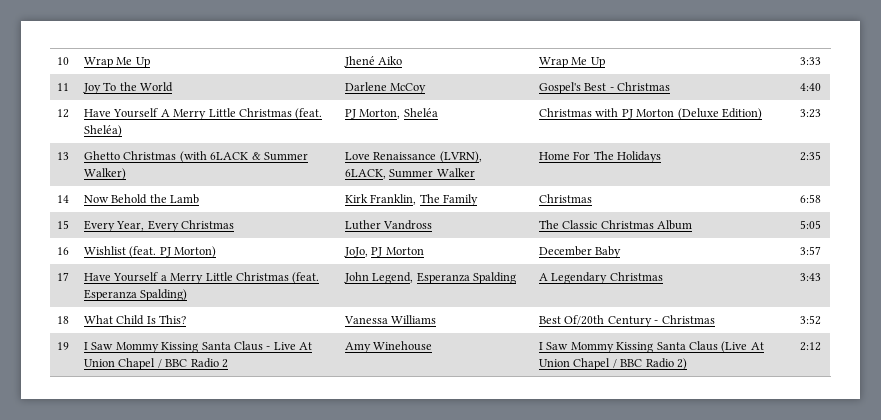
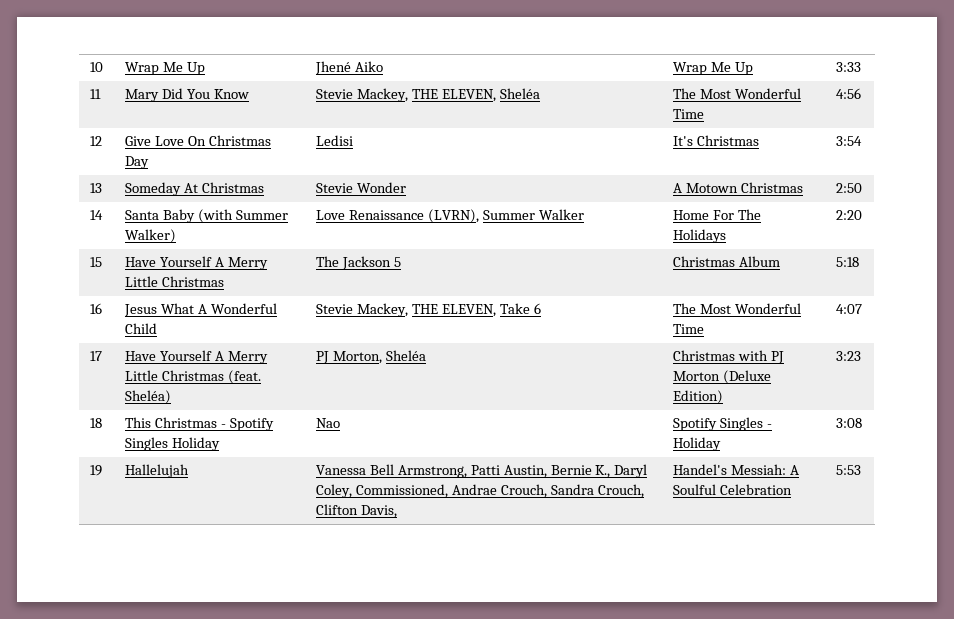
- 11 | Joy To the World | Darlene McCoy | Gospel's Best - Christmas | 4:40
- 12 | Have Yourself A Merry Little Christmas (feat. Sheléa) | PJ Morton, Sheléa | Christmas with PJ Morton (Deluxe Edition) | 3:23
+ 11 | Mary Did You Know | Stevie Mackey, THE ELEVEN, Sheléa | The Most Wonderful Time | 4:56
+ 12 | Give Love On Christmas Day | Ledisi | It's Christmas | 3:54
+ 13 | Someday At Christmas | Stevie Wonder | A Motown Christmas | 2:50
+ 14 | Santa Baby (with Summer Walker) | Love Renaissance (LVRN), Summer Walker | Home For The Holidays | 2:20
+ 15 | Have Yourself A Merry Little Christmas | The Jackson 5 | Christmas Album | 5:18
+ 16 | Jesus What A Wonderful Child | Stevie Mackey, THE ELEVEN, Take 6 | The Most Wonderful Time | 4:07
+ 17 | Have Yourself A Merry Little Christmas (feat. Sheléa) | PJ Morton, Sheléa | Christmas with PJ Morton (Deluxe Edition) | 3:23
- 13 | Ghetto Christmas (with 6LACK & Summer Walker) | Love Renaissance (LVRN), 6LACK, Summer Walker | Home For The Holidays | 2:35
- 14 | Now Behold the Lamb | Kirk Franklin, The Family | Christmas | 6:58
- 15 | Every Year, Every Christmas | Luther Vandross | The Classic Christmas Album | 5:05
- 16 | Wishlist (feat. PJ Morton) | JoJo, PJ Morton | December Baby | 3:57
- 17 | Have Yourself a Merry Little Christmas (feat. Esperanza Spalding) | John Legend, Esperanza Spalding | A Legendary Christmas | 3:43
- 18 | What Child Is This? | Vanessa Williams | Best Of/20th Century - Christmas | 3:52
- 19 | I Saw Mommy Kissing Santa Claus - Live At Union Chapel / BBC Radio 2 | Amy Winehouse | I Saw Mommy Kissing Santa Claus (Live At Union Chapel / BBC Radio 2) | 2:12
+ 18 | This Christmas - Spotify Singles Holiday | Nao | Spotify Singles - Holiday | 3:08
+ 19 | Hallelujah | Vanessa Bell Armstrong, Patti Austin, Bernie K., Daryl Coley, Commissioned, Andrae Crouch, Sandra Crouch, Clifton Davis, | Handel's Messiah: A Soulful Celebration | 5:53

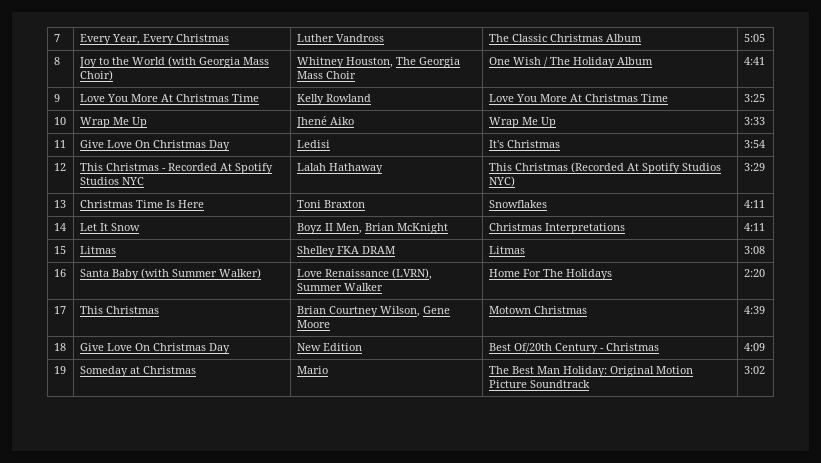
+ 7 | Every Year, Every Christmas | Luther Vandross | The Classic Christmas Album | 5:05
+ 8 | Joy to the World (with Georgia Mass Choir) | Whitney Houston, The Georgia Mass Choir | One Wish / The Holiday Album | 4:41
+ 9 | Love You More At Christmas Time | Kelly Rowland | Love You More At Christmas Time | 3:25
- 11 | Mary Did You Know | Stevie Mackey, THE ELEVEN, Sheléa | The Most Wonderful Time | 4:56
- 12 | Give Love On Christmas Day | Ledisi | It's Christmas | 3:54
+ 11 | Give Love On Christmas Day | Ledisi | It's Christmas | 3:54
+ 12 | This Christmas - Recorded At Spotify Studios NYC | Lalah Hathaway | This Christmas (Recorded At Spotify Studios NYC) | 3:29
- 13 | Someday At Christmas | Stevie Wonder | A Motown Christmas | 2:50
- 14 | Santa Baby (with Summer Walker) | Love Renaissance (LVRN), Summer Walker | Home For The Holidays | 2:20
+ 13 | Christmas Time Is Here | Toni Braxton | Snowflakes | 4:11
+ 14 | Let It Snow | Boyz II Men, Brian McKnight | Christmas Interpretations | 4:11
+ 15 | Litmas | Shelley FKA DRAM | Litmas | 3:08
+ 16 | Santa Baby (with Summer Walker) | Love Renaissance (LVRN), Summer Walker | Home For The Holidays | 2:20
- 15 | Have Yourself A Merry Little Christmas | The Jackson 5 | Christmas Album | 5:18
- 16 | Jesus What A Wonderful Child | Stevie Mackey, THE ELEVEN, Take 6 | The Most Wonderful Time | 4:07
- 17 | Have Yourself A Merry Little Christmas (feat. Sheléa) | PJ Morton, Sheléa | Christmas with PJ Morton (Deluxe Edition) | 3:23
- 18 | This Christmas - Spotify Singles Holiday | Nao | Spotify Singles - Holiday | 3:08
- 19 | Hallelujah | Vanessa Bell Armstrong, Patti Austin, Bernie K., Daryl Coley, Commissioned, Andrae Crouch, Sandra Crouch, Clifton Davis, | Handel's Messiah: A Soulful Celebration | 5:53
+ 17 | This Christmas | Brian Courtney Wilson, Gene Moore | Motown Christmas | 4:39
+ 18 | Give Love On Christmas Day | New Edition | Best Of/20th Century - Christmas | 4:09
+ 19 | Someday at Christmas | Mario | The Best Man Holiday: Original Motion Picture Soundtrack | 3:02

